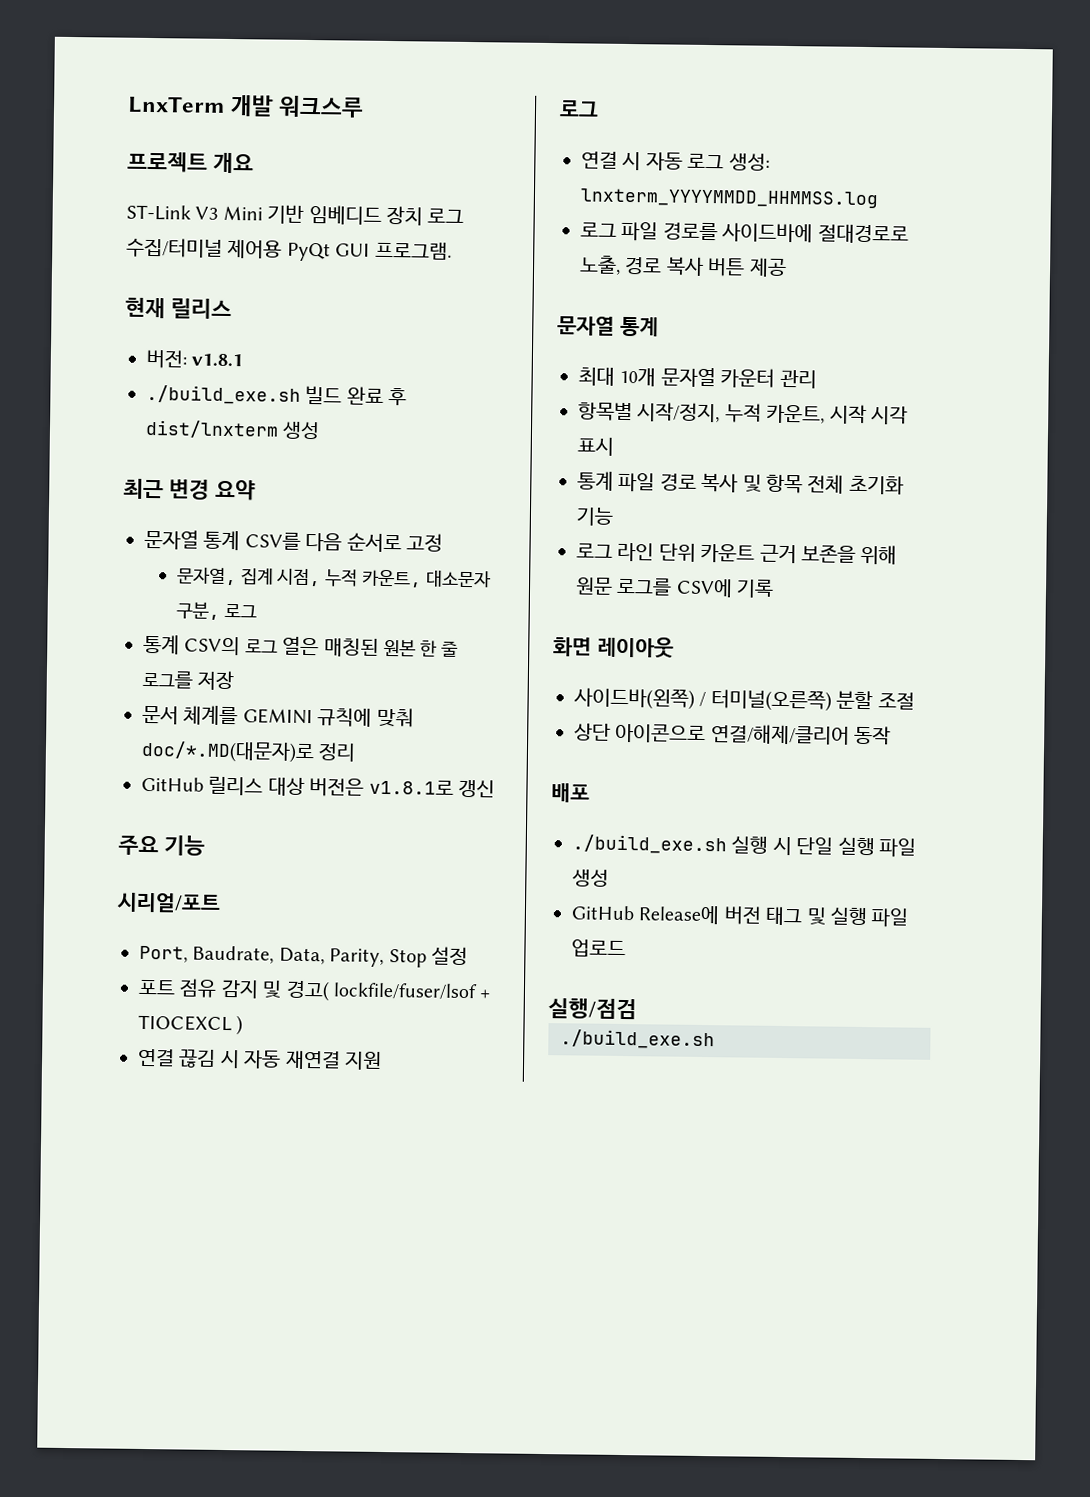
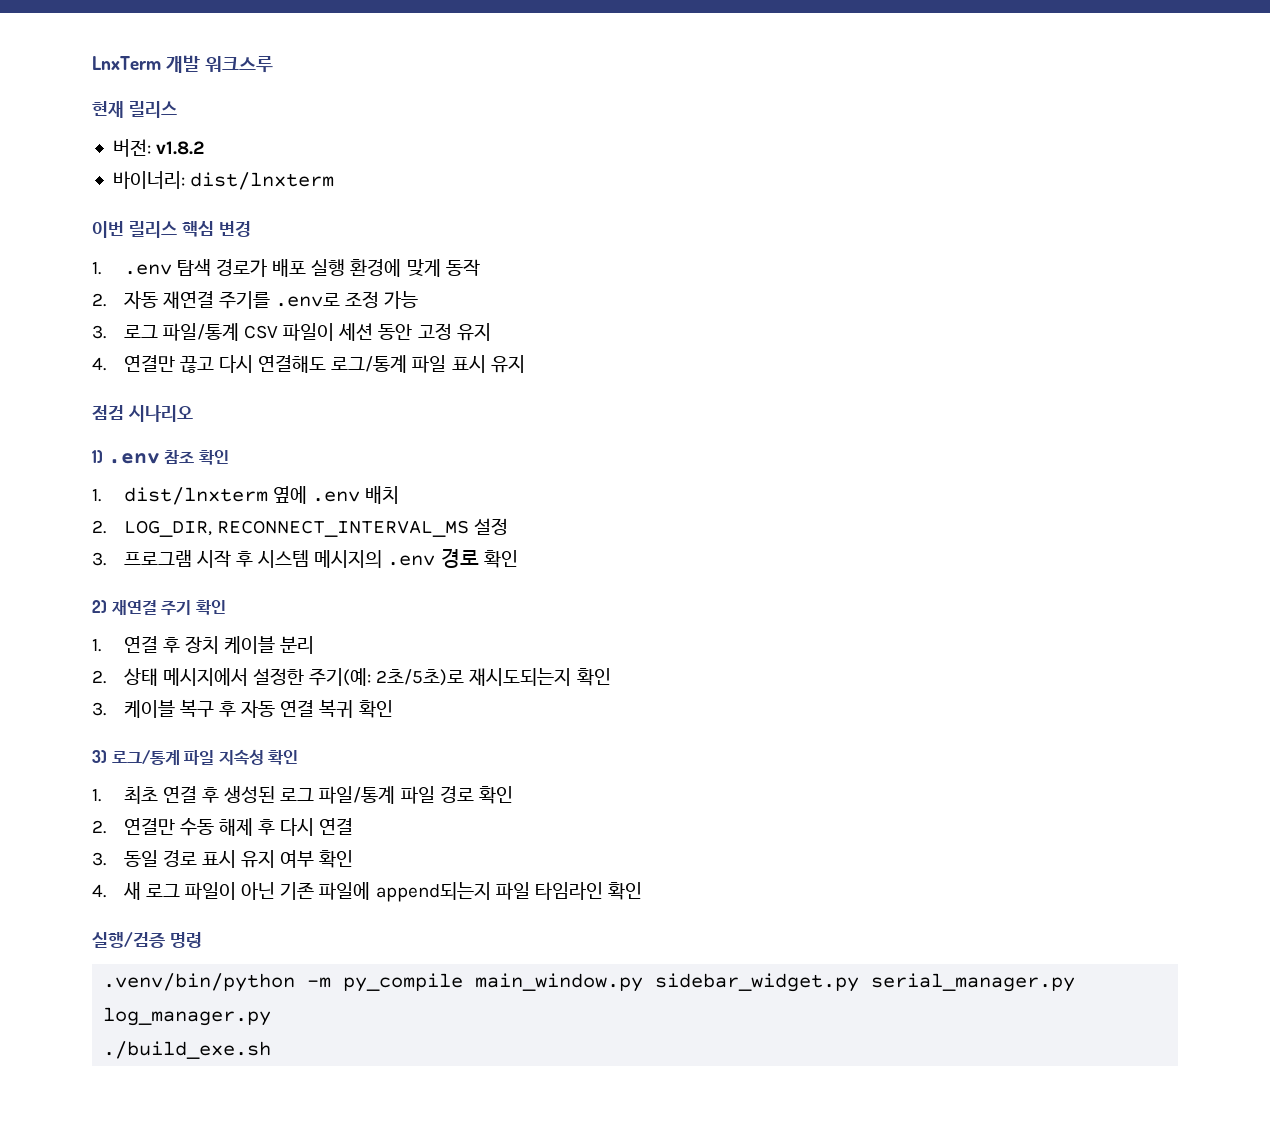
- 프로젝트 개요
- ST-Link V3 Mini 기반 임베디드 장치 로그 수집/터미널 제어용 PyQt GUI 프로그램.
  현재 릴리스
- 버전: v1.8.1
- ./build_exe.sh 빌드 완료 후 dist/lnxterm 생성
- 최근 변경 요약
- 문자열 통계 CSV를 다음 순서로 고정
- 문자열, 집계 시점, 누적 카운트, 대소문자 구분, 로그
- 통계 CSV의 로그 열은 매칭된 원본 한 줄 로그를 저장
- 문서 체계를 GEMINI 규칙에 맞춰 doc/*.MD(대문자)로 정리
- GitHub 릴리스 대상 버전은 v1.8.1로 갱신
- 주요 기능
- 시리얼/포트
- Port, Baudrate, Data, Parity, Stop 설정
- 포트 점유 감지 및 경고( lockfile/fuser/lsof + TIOCEXCL )
- 연결 끊김 시 자동 재연결 지원
- 로그
- 연결 시 자동 로그 생성: lnxterm_YYYYMMDD_HHMMSS.log
- 로그 파일 경로를 사이드바에 절대경로로 노출, 경로 복사 버튼 제공
- 문자열 통계
- 최대 10개 문자열 카운터 관리
- 항목별 시작/정지, 누적 카운트, 시작 시각 표시
- 통계 파일 경로 복사 및 항목 전체 초기화 기능
- 로그 라인 단위 카운트 근거 보존을 위해 원문 로그를 CSV에 기록
- 화면 레이아웃
- 사이드바(왼쪽) / 터미널(오른쪽) 분할 조절
- 상단 아이콘으로 연결/해제/클리어 동작
- 배포
- ./build_exe.sh 실행 시 단일 실행 파일 생성
- GitHub Release에 버전 태그 및 실행 파일 업로드
- 실행/점검
+ 버전: v1.8.2
+ 바이너리: dist/lnxterm
+ 이번 릴리스 핵심 변경
+ 1. .env 탐색 경로가 배포 실행 환경에 맞게 동작
+ 2. 자동 재연결 주기를 .env로 조정 가능
+ 3. 로그 파일/통계 CSV 파일이 세션 동안 고정 유지
+ 4. 연결만 끊고 다시 연결해도 로그/통계 파일 표시 유지
+ 점검 시나리오
+ 1) .env 참조 확인
+ 1. dist/lnxterm 옆에 .env 배치
+ 2. LOG_DIR, RECONNECT_INTERVAL_MS 설정
+ 3. 프로그램 시작 후 시스템 메시지의 .env 경로 확인
+ 2) 재연결 주기 확인
+ 1. 연결 후 장치 케이블 분리
+ 2. 상태 메시지에서 설정한 주기(예: 2초/5초)로 재시도되는지 확인
+ 3. 케이블 복구 후 자동 연결 복귀 확인
+ 3) 로그/통계 파일 지속성 확인
+ 1. 최초 연결 후 생성된 로그 파일/통계 파일 경로 확인
+ 2. 연결만 수동 해제 후 다시 연결
+ 3. 동일 경로 표시 유지 여부 확인
+ 4. 새 로그 파일이 아닌 기존 파일에 append되는지 파일 타임라인 확인
+ 실행/검증 명령
+ .venv/bin/python -m py_compile main_window.py sidebar_widget.py serial_manager.py log_manager.py

